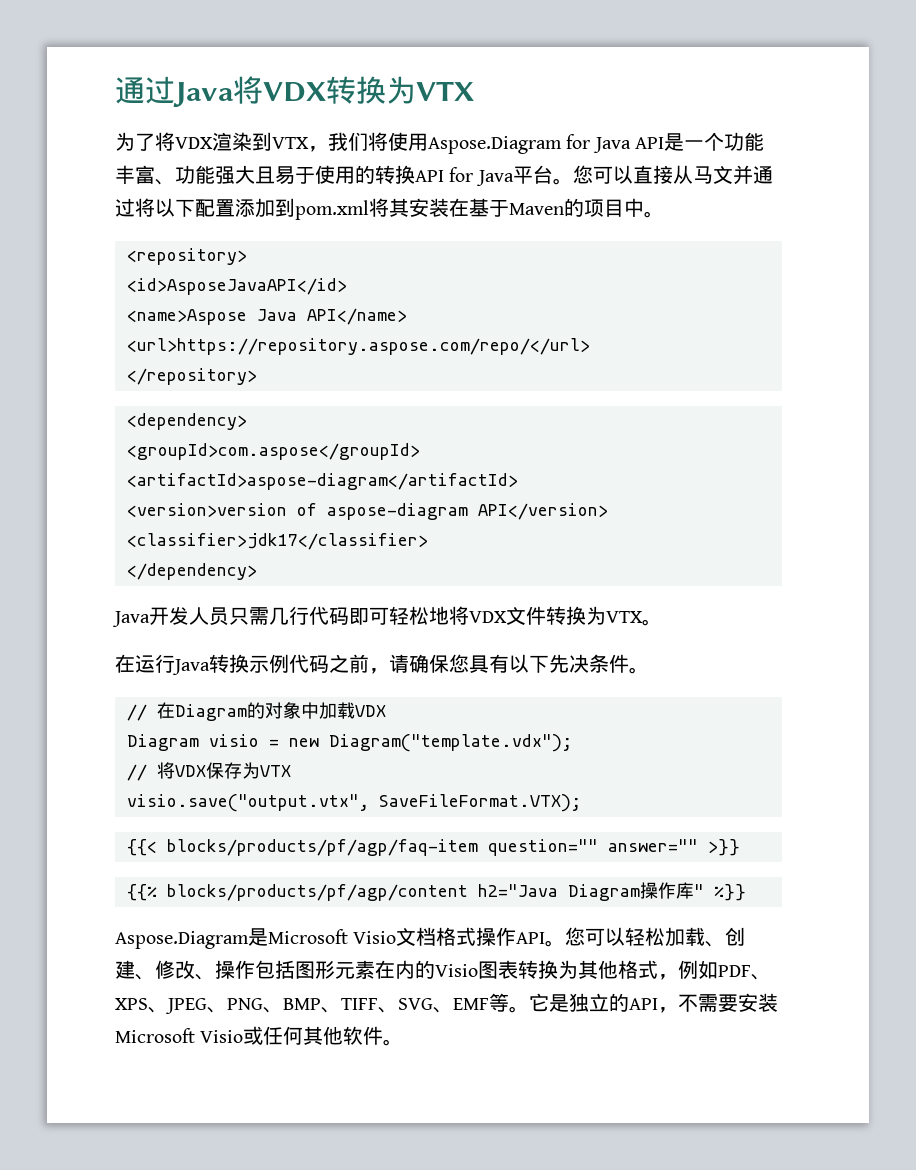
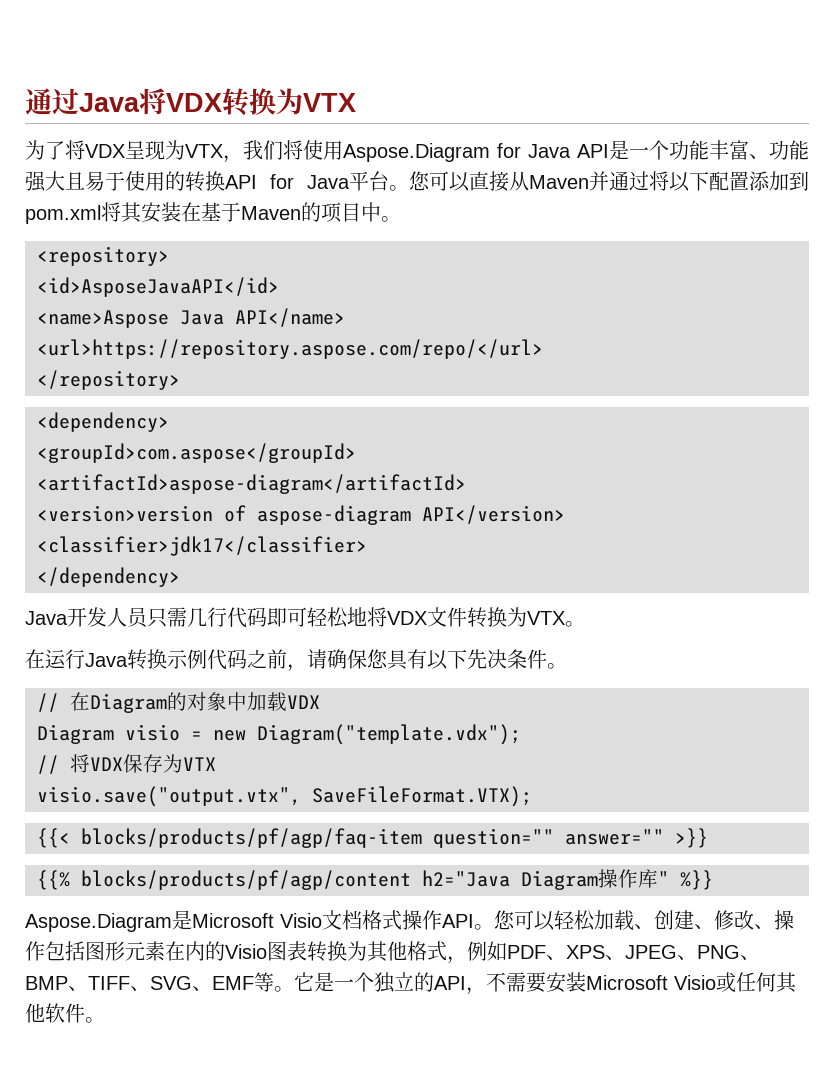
- 为了将VDX渲染到VTX，我们将使用Aspose.Diagram for Java API是一个功能丰富、功能强大且易于使用的转换API for Java平台。
+ 为了将VDX呈现为VTX，我们将使用Aspose.Diagram for Java API是一个功能丰富、功能强大且易于使用的转换API for Java平台。
- 您可以直接从马文并通过将以下配置添加到pom.xml将其安装在基于Maven的项目中。
+ 您可以直接从Maven并通过将以下配置添加到pom.xml将其安装在基于Maven的项目中。
- 它是独立的API，不需要安装Microsoft Visio或任何其他软件。
+ 它是一个独立的API，不需要安装Microsoft Visio或任何其他软件。

